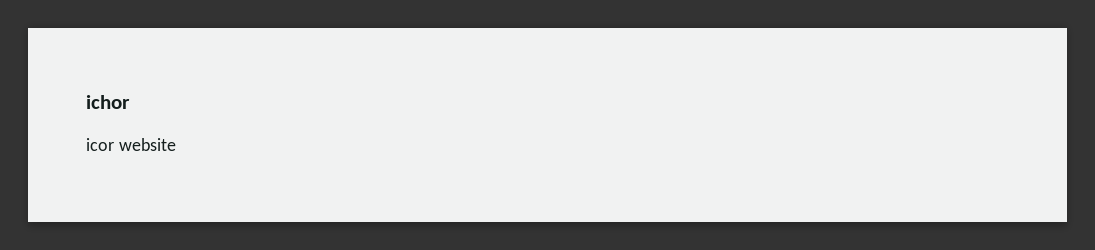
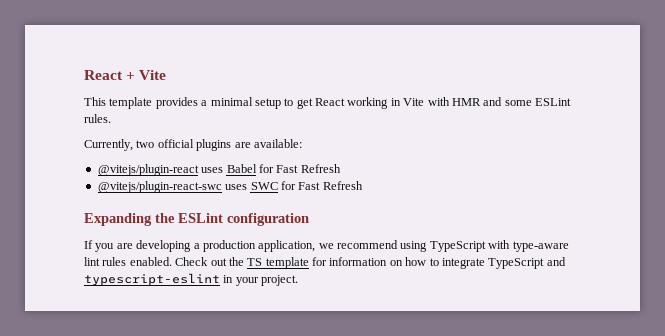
- ichor
- icor website
+ React + Vite
+ This template provides a minimal setup to get React working in Vite with HMR and some ESLint rules.
+ Currently, two official plugins are available:
+ @vitejs/plugin-react uses Babel for Fast Refresh
+ @vitejs/plugin-react-swc uses SWC for Fast Refresh
+ Expanding the ESLint configuration
+ If you are developing a production application, we recommend using TypeScript with type-aware lint rules enabled. Check out the TS template for information on how to integrate TypeScript and typescript-eslint in your project.

